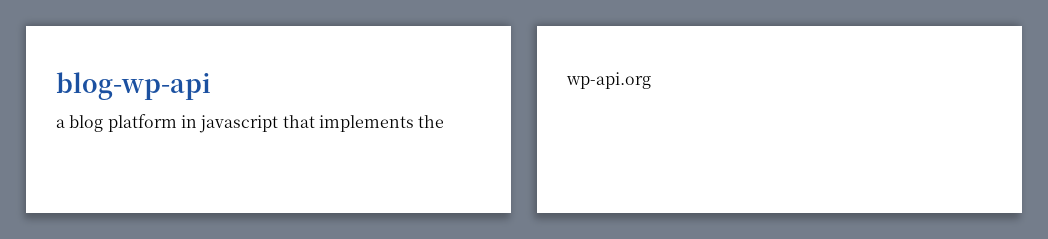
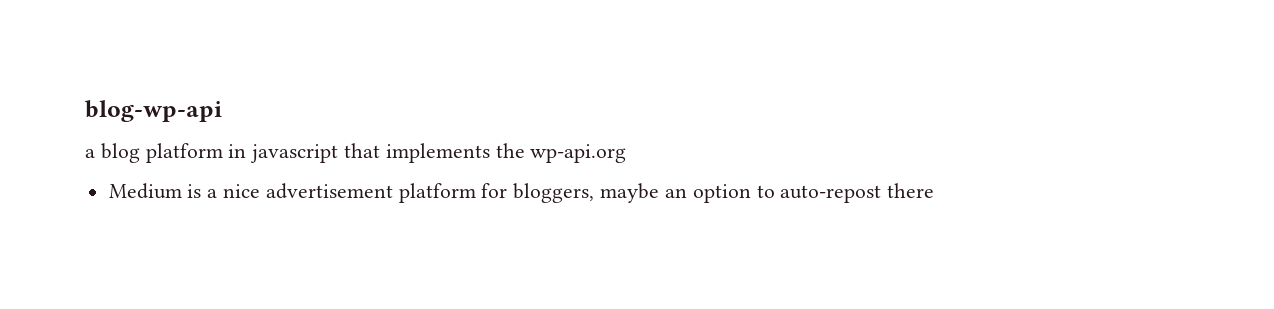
+ Medium is a nice advertisement platform for bloggers, maybe an option to auto-repost there

